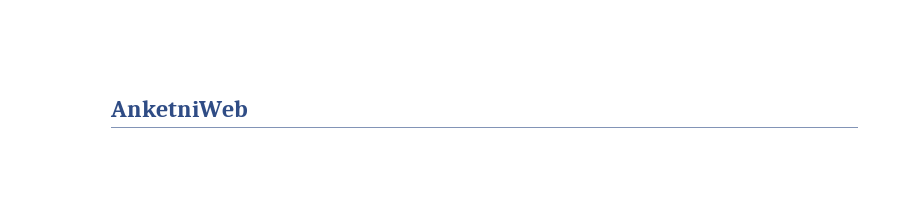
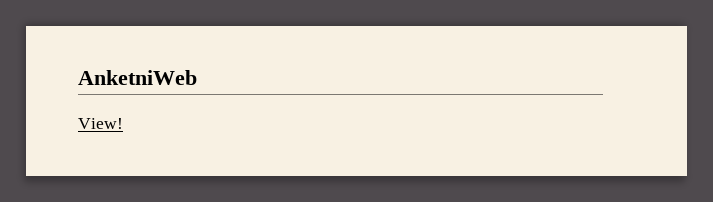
+ View!

